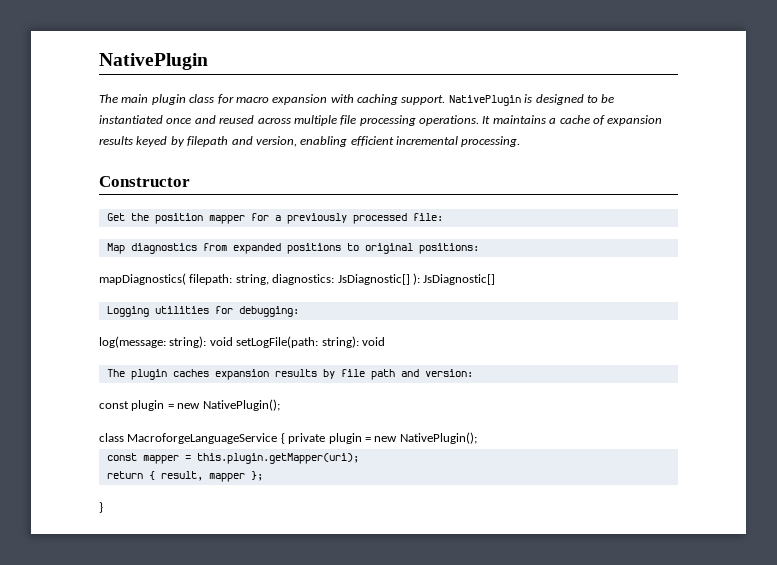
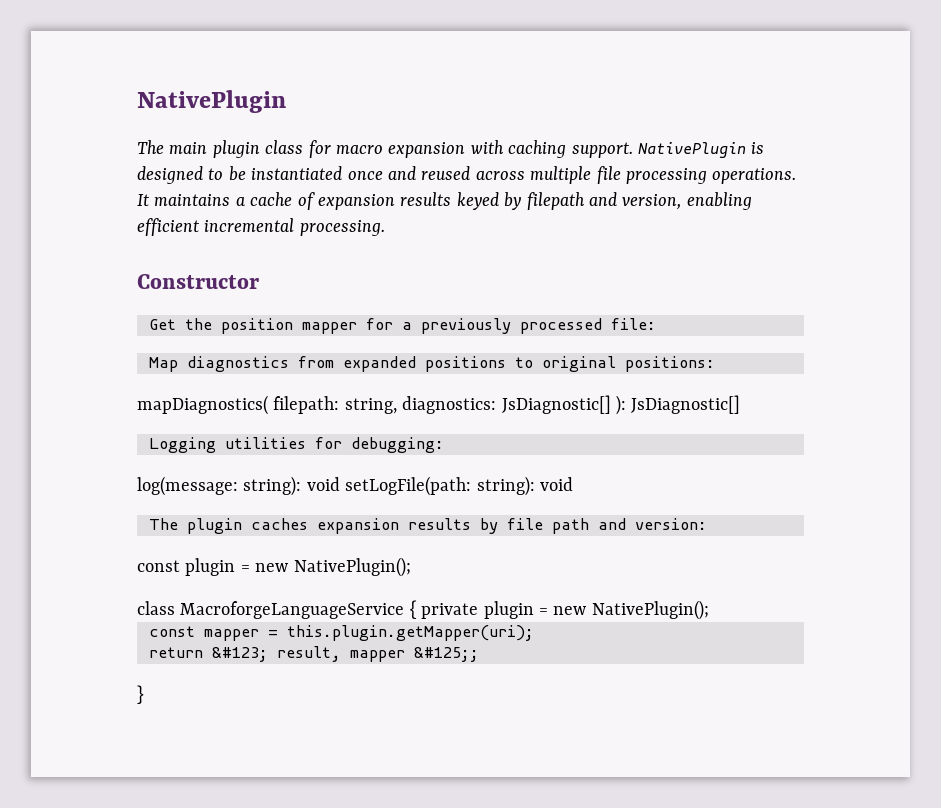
- return { result, mapper };
+ return &#123; result, mapper &#125;;

